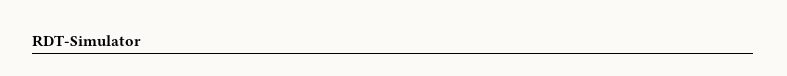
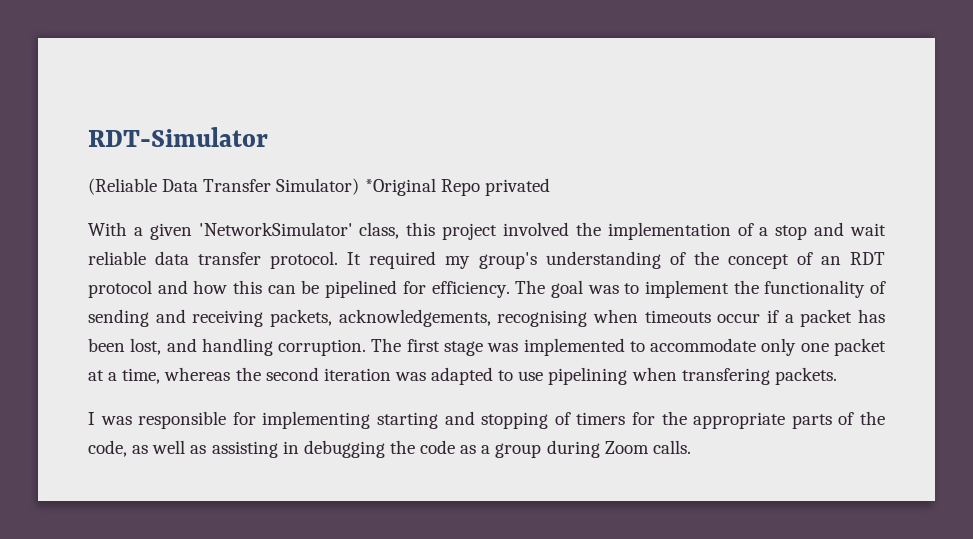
+ (Reliable Data Transfer Simulator) *Original Repo privated
+ With a given 'NetworkSimulator' class, this project involved the implementation of a stop and wait reliable data transfer protocol. It required my group's understanding of the concept of an RDT protocol and how this can be pipelined for efficiency. The goal was to implement the functionality of sending and receiving packets, acknowledgements, recognising when timeouts occur if a packet has been lost, and handling corruption. The first stage was implemented to accommodate only one packet at a time, whereas the second iteration was adapted to use pipelining when transfering packets.
+ I was responsible for implementing starting and stopping of timers for the appropriate parts of the code, as well as assisting in debugging the code as a group during Zoom calls.

